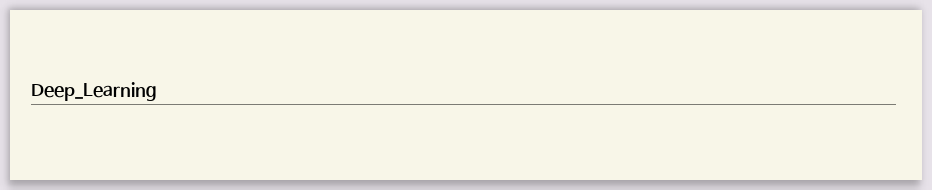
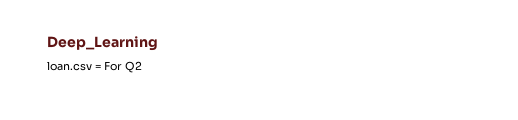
+ loan.csv = For Q2

